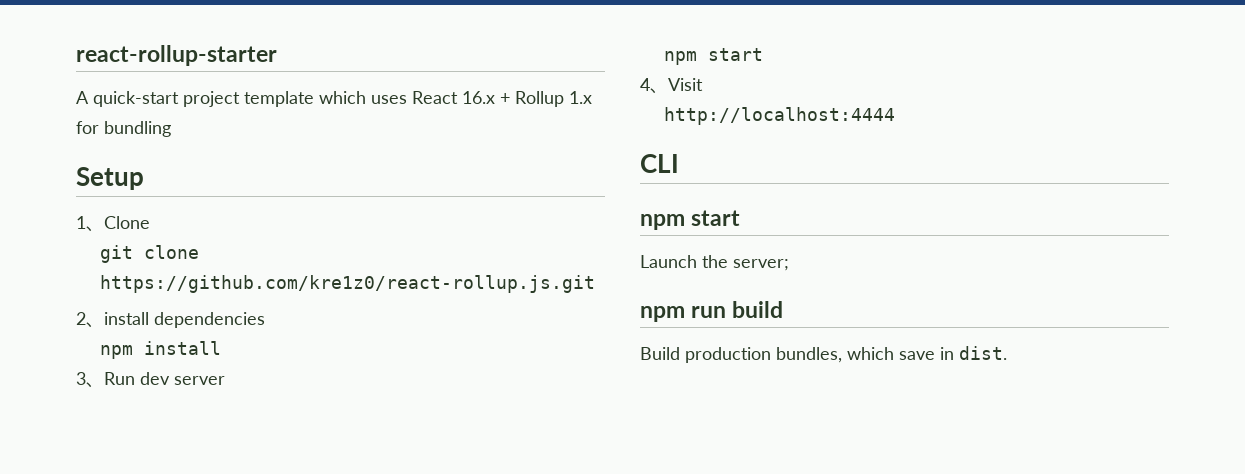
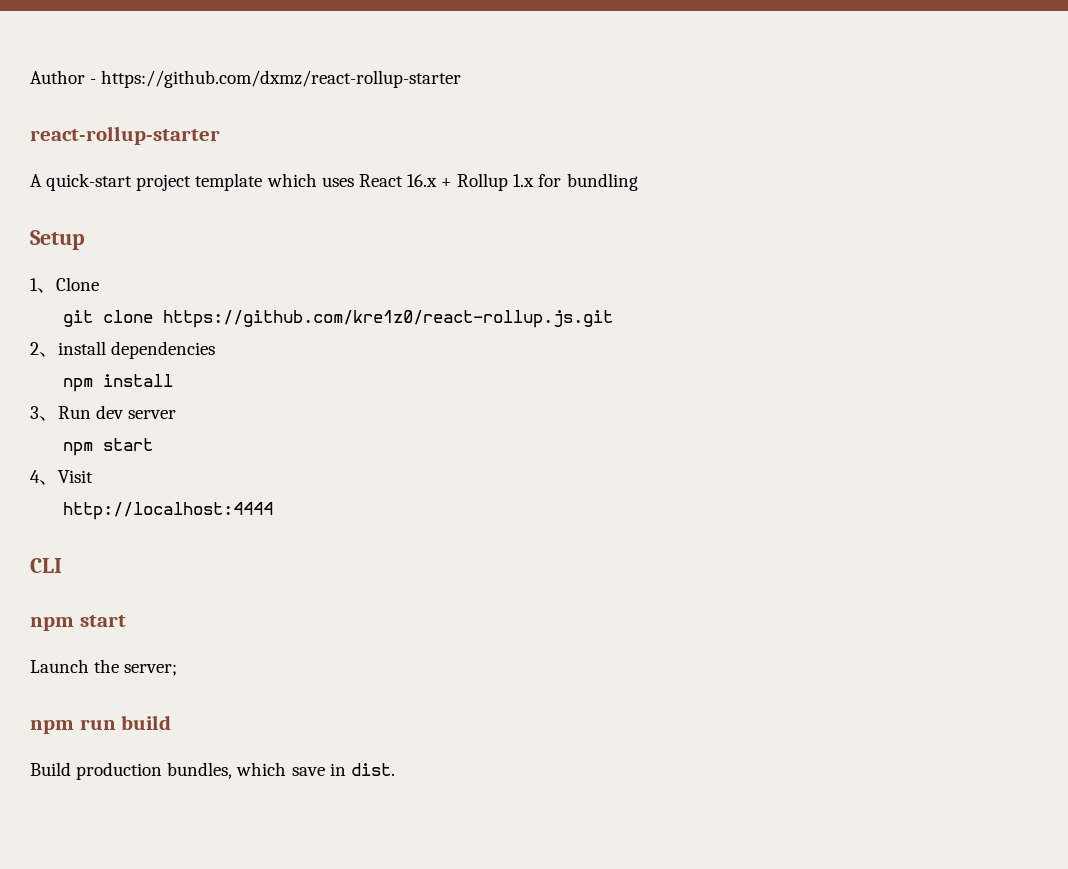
+ Author - https://github.com/dxmz/react-rollup-starter

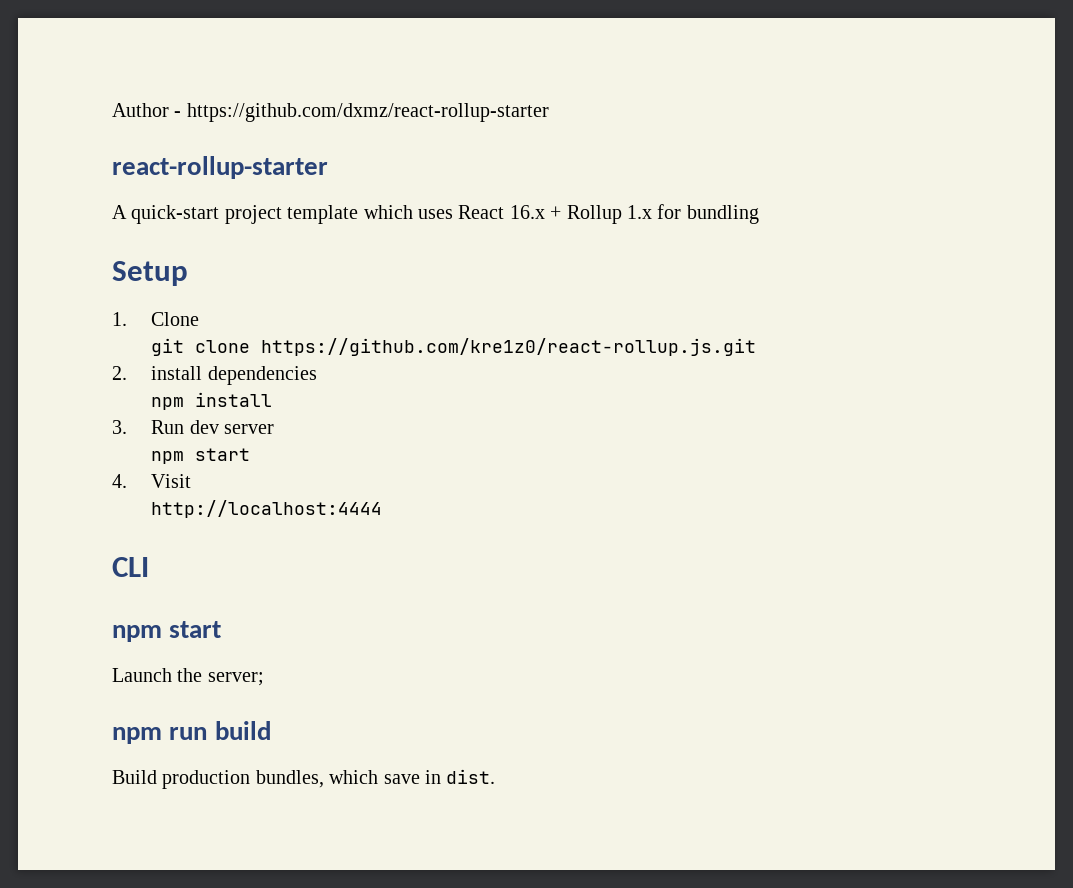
- 1、Clone
+ 1. Clone
- 2、install dependencies
+ 2. install dependencies
- 3、Run dev server
+ 3. Run dev server
- 4、Visit
+ 4. Visit

